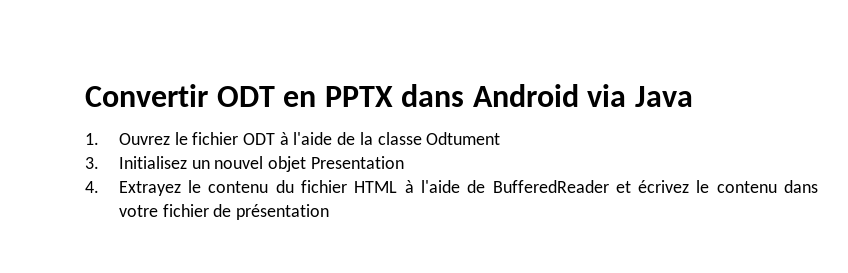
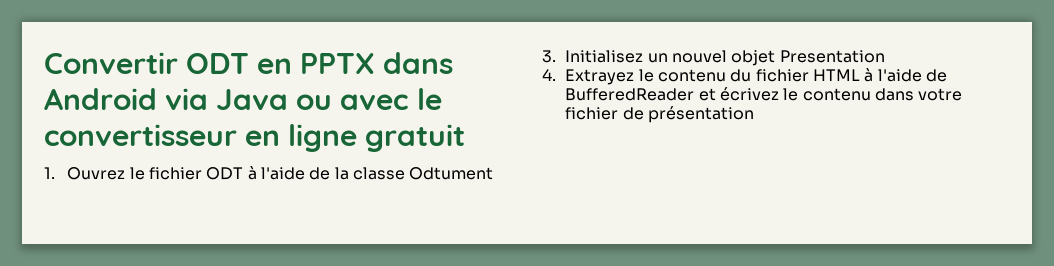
- Convertir ODT en PPTX dans Android via Java
+ Convertir ODT en PPTX dans Android via Java ou avec le convertisseur en ligne gratuit

